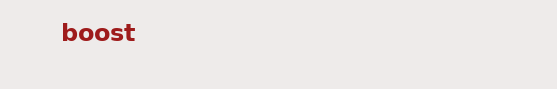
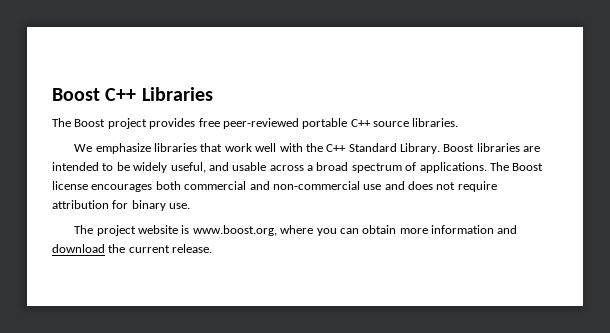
- boost
+ Boost C++ Libraries
+ The Boost project provides free peer-reviewed portable C++ source libraries.
+ We emphasize libraries that work well with the C++ Standard Library. Boost libraries are intended to be widely useful, and usable across a broad spectrum of applications. The Boost license encourages both commercial and non-commercial use and does not require attribution for binary use.
+ The project website is www.boost.org, where you can obtain more information and download the current release.

